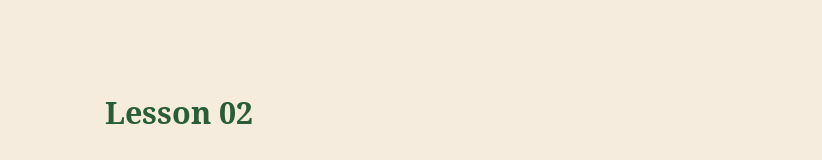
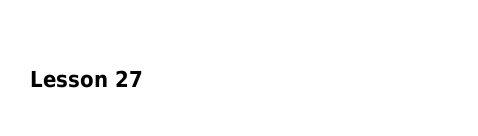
- Lesson 02
+ Lesson 27

